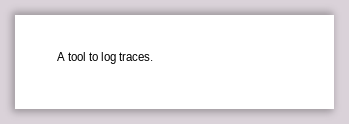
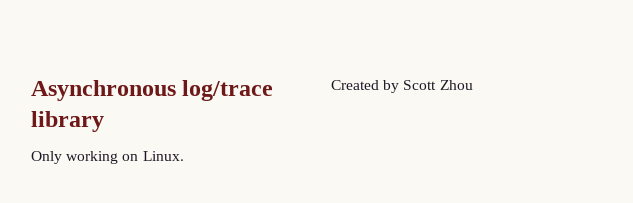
- A tool to log traces.
+ Asynchronous log/trace library
+ Only working on Linux.
+ Created by Scott Zhou

